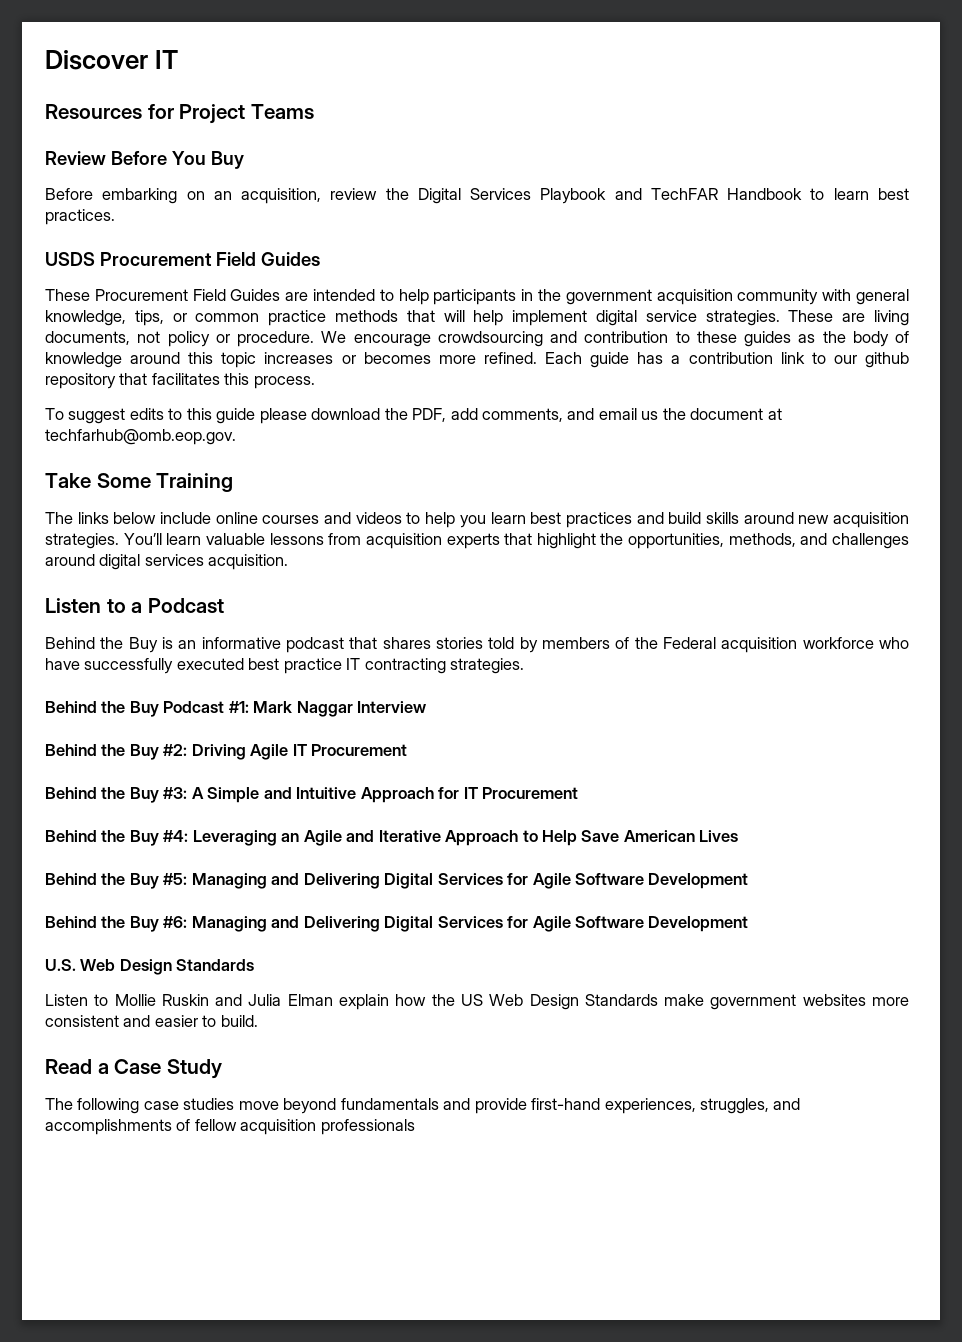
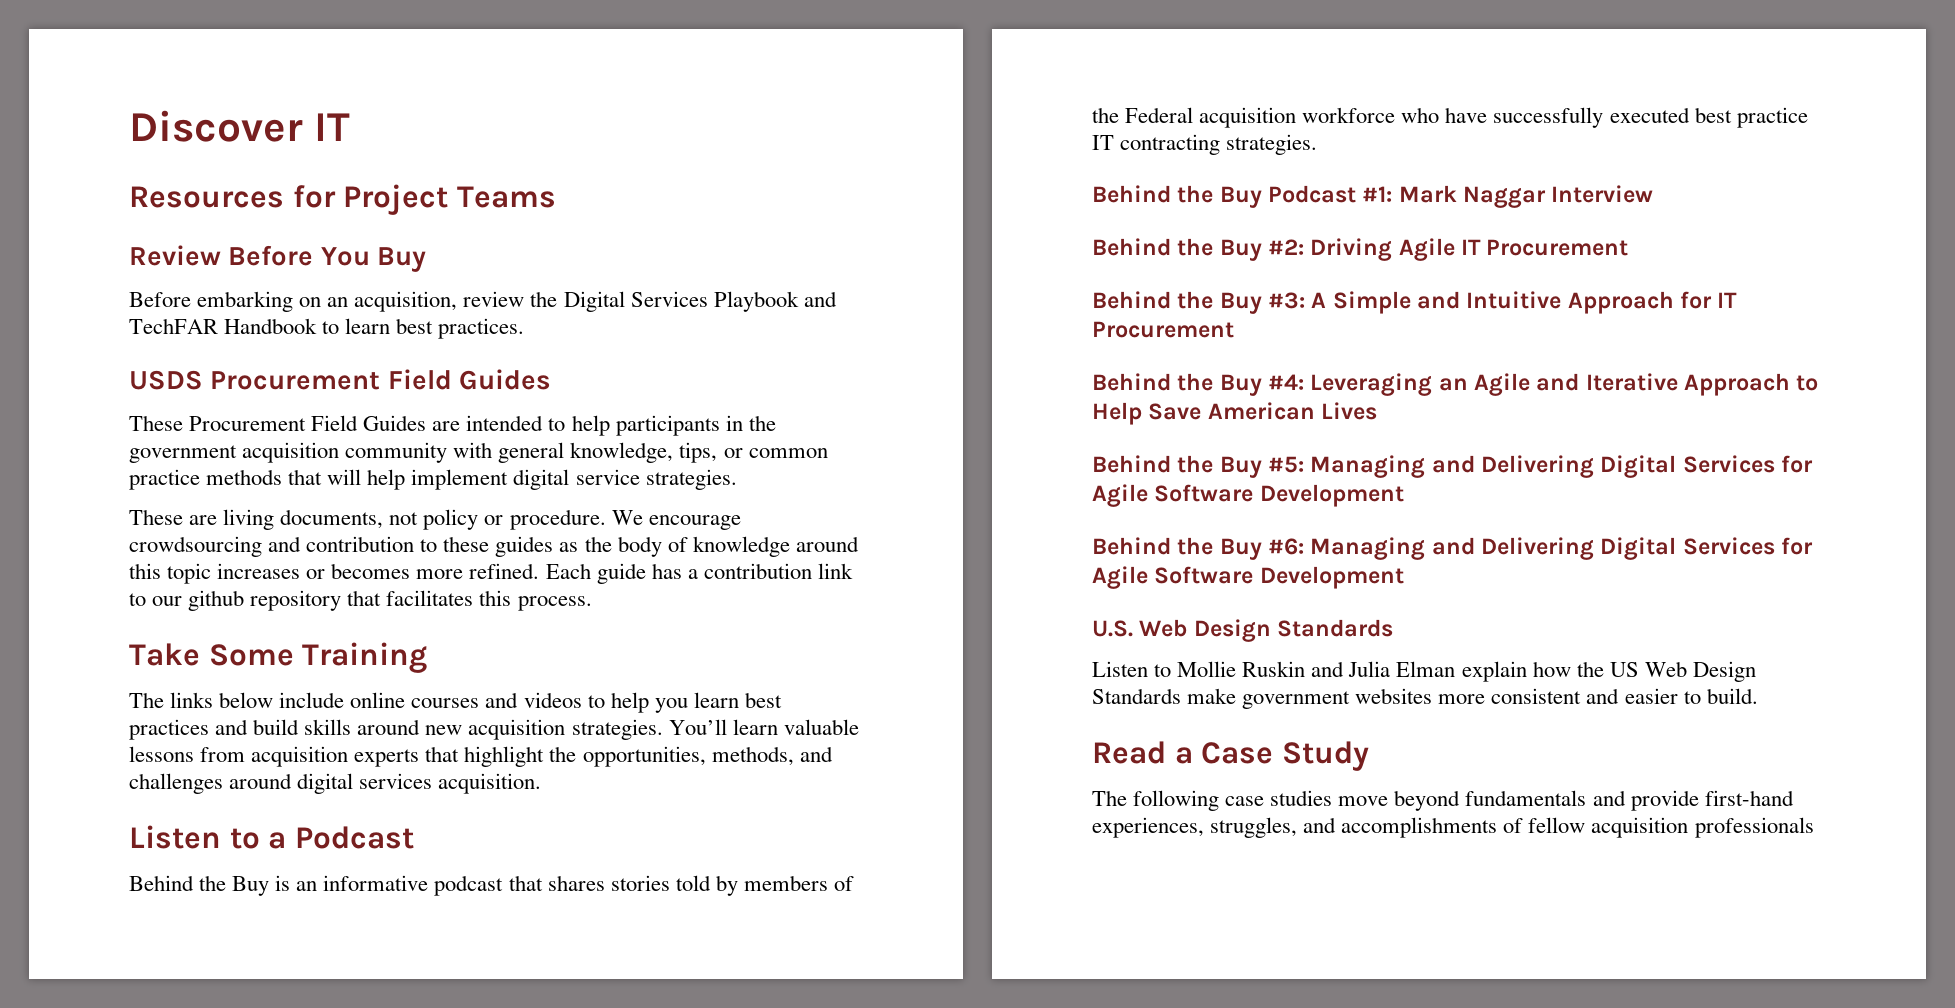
- These Procurement Field Guides are intended to help participants in the government acquisition community with general knowledge, tips, or common practice methods that will help implement digital service strategies. These are living documents, not policy or procedure.
+ These Procurement Field Guides are intended to help participants in the government acquisition community with general knowledge, tips, or common practice methods that will help implement digital service strategies.
+ These are living documents, not policy or procedure.
- To suggest edits to this guide please download the PDF, add comments, and email us the document at techfarhub@omb.eop.gov.

